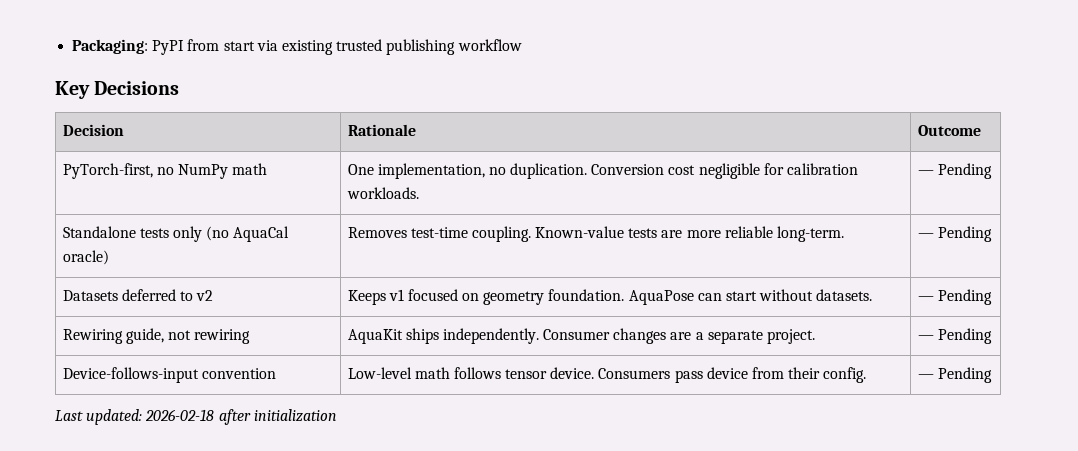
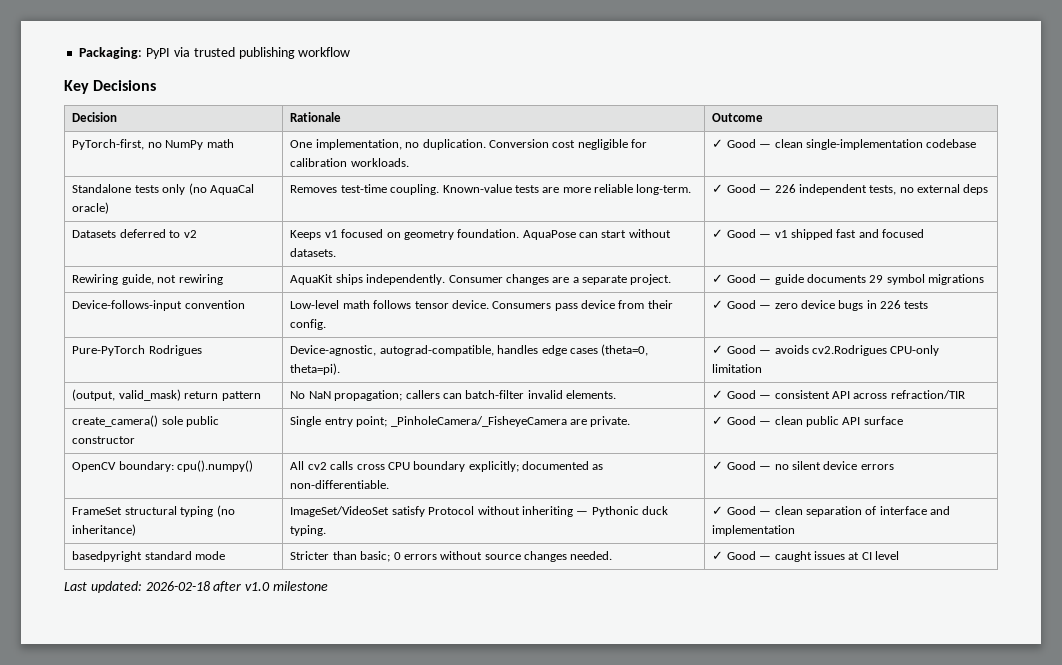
- Packaging: PyPI from start via existing trusted publishing workflow
+ Packaging: PyPI via trusted publishing workflow
- PyTorch-first, no NumPy math | One implementation, no duplication. Conversion cost negligible for calibration workloads. | — Pending
+ PyTorch-first, no NumPy math | One implementation, no duplication. Conversion cost negligible for calibration workloads. | ✓ Good — clean single-implementation codebase
- Standalone tests only (no AquaCal oracle) | Removes test-time coupling. Known-value tests are more reliable long-term. | — Pending
+ Standalone tests only (no AquaCal oracle) | Removes test-time coupling. Known-value tests are more reliable long-term. | ✓ Good — 226 independent tests, no external deps
- Datasets deferred to v2 | Keeps v1 focused on geometry foundation. AquaPose can start without datasets. | — Pending
+ Datasets deferred to v2 | Keeps v1 focused on geometry foundation. AquaPose can start without datasets. | ✓ Good — v1 shipped fast and focused
- Rewiring guide, not rewiring | AquaKit ships independently. Consumer changes are a separate project. | — Pending
+ Rewiring guide, not rewiring | AquaKit ships independently. Consumer changes are a separate project. | ✓ Good — guide documents 29 symbol migrations
- Device-follows-input convention | Low-level math follows tensor device. Consumers pass device from their config. | — Pending
+ Device-follows-input convention | Low-level math follows tensor device. Consumers pass device from their config. | ✓ Good — zero device bugs in 226 tests
+ Pure-PyTorch Rodrigues | Device-agnostic, autograd-compatible, handles edge cases (theta=0, theta=pi). | ✓ Good — avoids cv2.Rodrigues CPU-only limitation
+ (output, valid_mask) return pattern | No NaN propagation; callers can batch-filter invalid elements. | ✓ Good — consistent API across refraction/TIR
+ create_camera() sole public constructor | Single entry point; _PinholeCamera/_FisheyeCamera are private. | ✓ Good — clean public API surface
+ OpenCV boundary: cpu().numpy() | All cv2 calls cross CPU boundary explicitly; documented as non-differentiable. | ✓ Good — no silent device errors
+ FrameSet structural typing (no inheritance) | ImageSet/VideoSet satisfy Protocol without inheriting — Pythonic duck typing. | ✓ Good — clean separation of interface and implementation
+ basedpyright standard mode | Stricter than basic; 0 errors without source changes needed. | ✓ Good — caught issues at CI level
- Last updated: 2026-02-18 after initialization
+ Last updated: 2026-02-18 after v1.0 milestone

